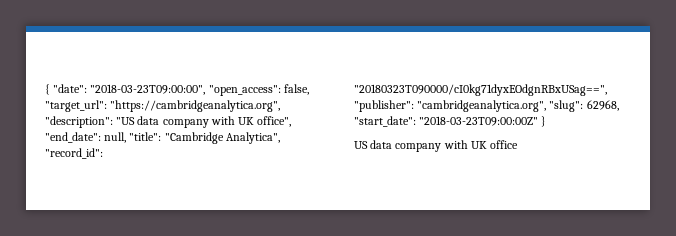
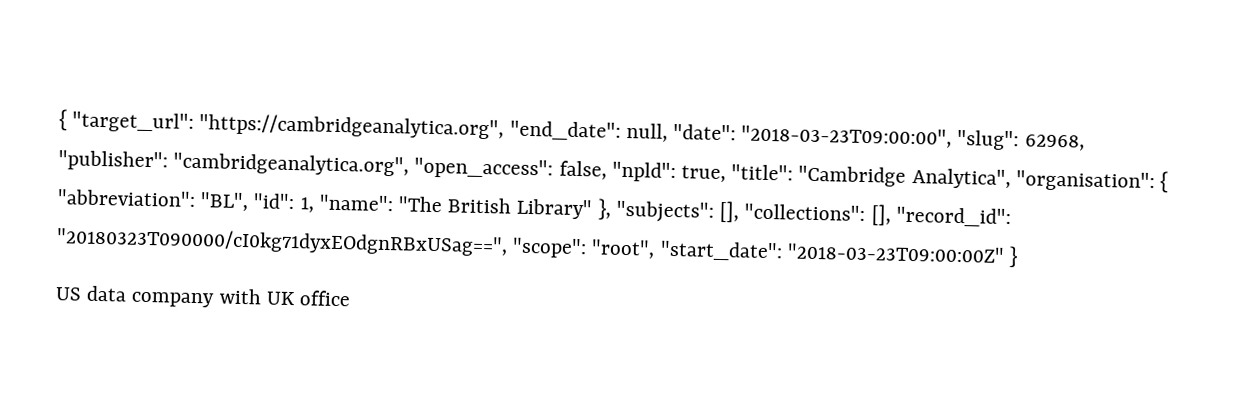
- { "date": "2018-03-23T09:00:00", "open_access": false, "target_url": "https://cambridgeanalytica.org", "description": "US data company with UK office", "end_date": null, "title": "Cambridge Analytica", "record_id": "20180323T090000/cI0kg71dyxEOdgnRBxUSag==", "publisher": "cambridgeanalytica.org", "slug": 62968, "start_date": "2018-03-23T09:00:00Z" }
+ { "target_url": "https://cambridgeanalytica.org", "end_date": null, "date": "2018-03-23T09:00:00", "slug": 62968, "publisher": "cambridgeanalytica.org", "open_access": false, "npld": true, "title": "Cambridge Analytica", "organisation": { "abbreviation": "BL", "id": 1, "name": "The British Library" }, "subjects": [], "collections": [], "record_id": "20180323T090000/cI0kg71dyxEOdgnRBxUSag==", "scope": "root", "start_date": "2018-03-23T09:00:00Z" }

